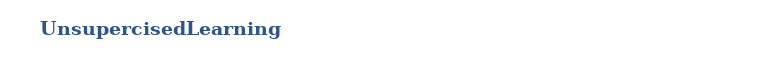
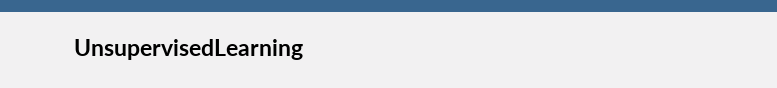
- UnsupercisedLearning
+ UnsupervisedLearning

